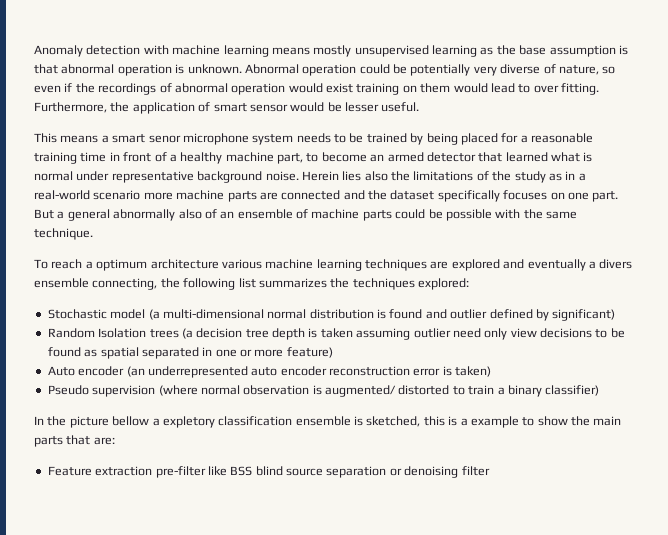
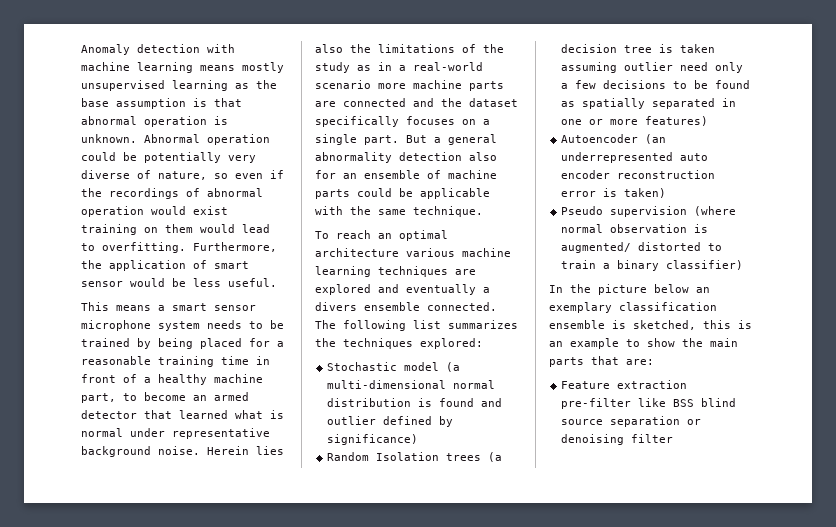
- Abnormal operation could be potentially very diverse of nature, so even if the recordings of abnormal operation would exist training on them would lead to over fitting.
+ Abnormal operation could be potentially very diverse of nature, so even if the recordings of abnormal operation would exist training on them would lead to overfitting.
- Furthermore, the application of smart sensor would be lesser useful.
+ Furthermore, the application of smart sensor would be less useful.
- This means a smart senor microphone system needs to be trained by being placed for a reasonable training time in front of a healthy machine part, to become an armed detector that learned what is normal under representative background noise.
+ This means a smart sensor microphone system needs to be trained by being placed for a reasonable training time in front of a healthy machine part, to become an armed detector that learned what is normal under representative background noise.
- Herein lies also the limitations of the study as in a real-world scenario more machine parts are connected and the dataset specifically focuses on one part.
+ Herein lies also the limitations of the study as in a real-world scenario more machine parts are connected and the dataset specifically focuses on a single part.
- But a general abnormally also of an ensemble of machine parts could be possible with the same technique.
+ But a general abnormality detection also for an ensemble of machine parts could be applicable with the same technique.
- To reach a optimum architecture various machine learning techniques are explored and eventually a divers ensemble connecting, the following list summarizes the techniques explored:
+ To reach an optimal architecture various machine learning techniques are explored and eventually a divers ensemble connected. The following list summarizes the techniques explored:
- Stochastic model (a multi-dimensional normal distribution is found and outlier defined by significant)
+ Stochastic model (a multi-dimensional normal distribution is found and outlier defined by significance)
- Random Isolation trees (a decision tree depth is taken assuming outlier need only view decisions to be found as spatial separated in one or more feature)
- Auto encoder (an underrepresented auto encoder reconstruction error is taken)
+ Random Isolation trees (a decision tree is taken assuming outlier need only a few decisions to be found as spatially separated in one or more features)
+ Autoencoder (an underrepresented auto encoder reconstruction error is taken)
- In the picture bellow a expletory classification ensemble is sketched, this is a example to show the main parts that are:
+ In the picture below an exemplary classification ensemble is sketched, this is an example to show the main parts that are:

